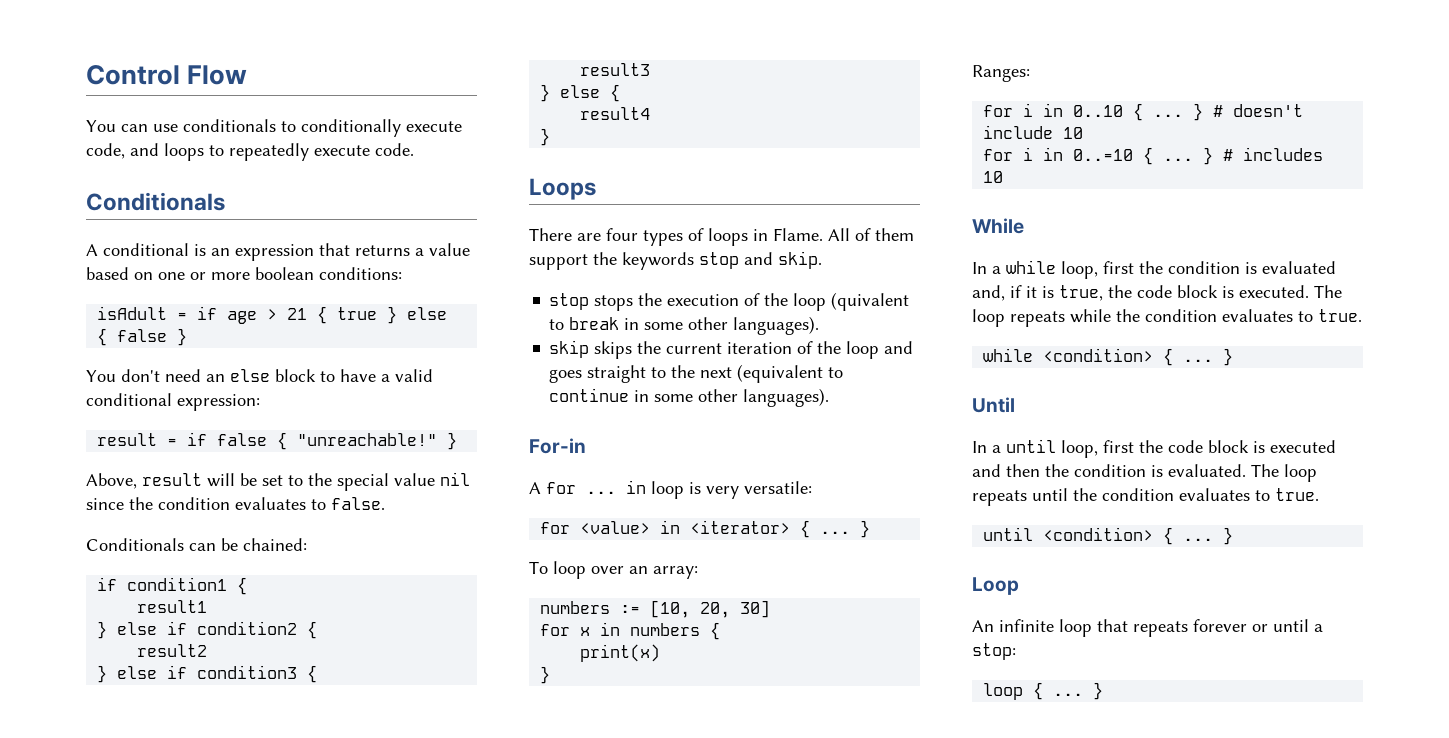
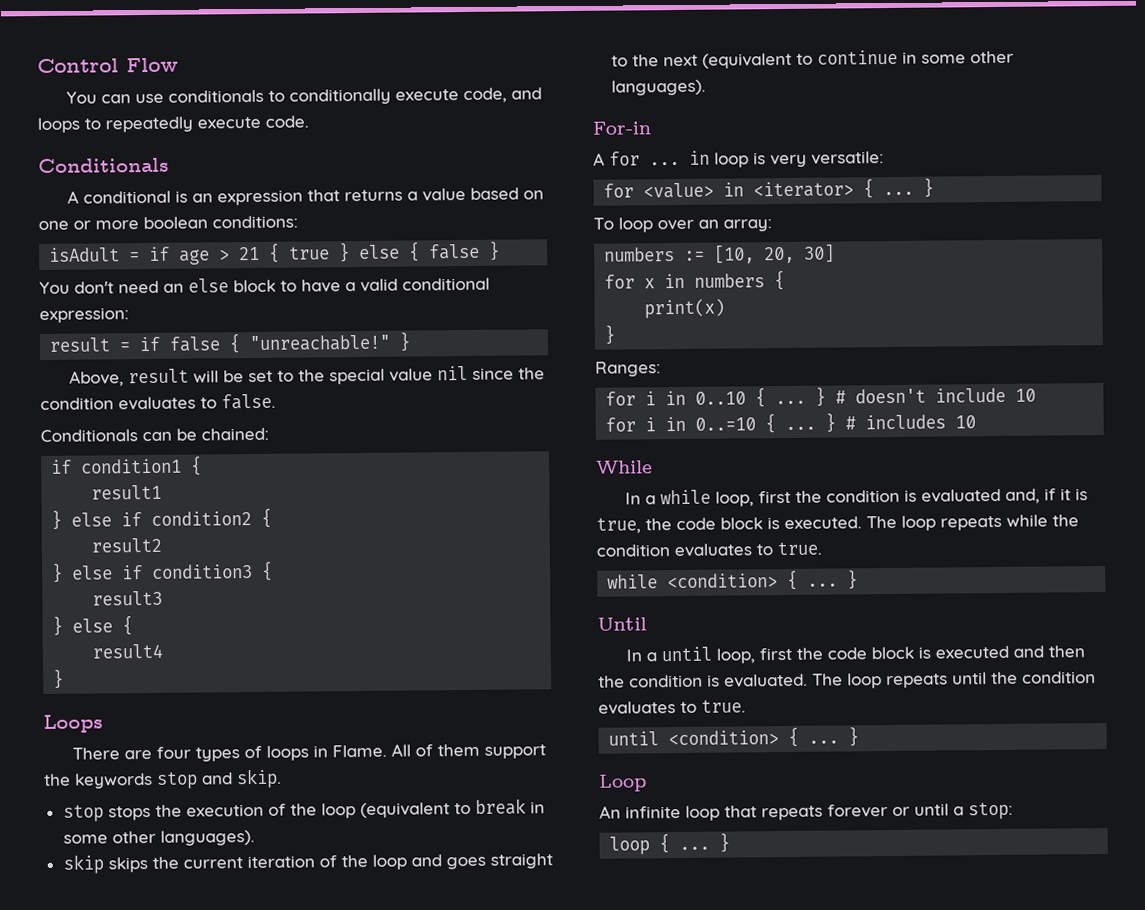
- stop stops the execution of the loop (quivalent to break in some other languages).
+ stop stops the execution of the loop (equivalent to break in some other languages).

